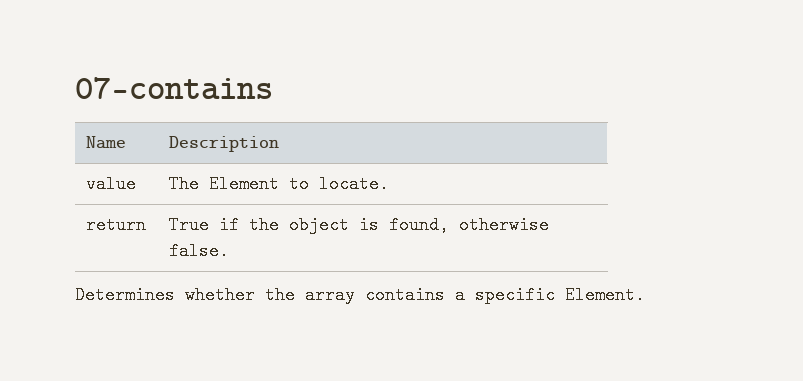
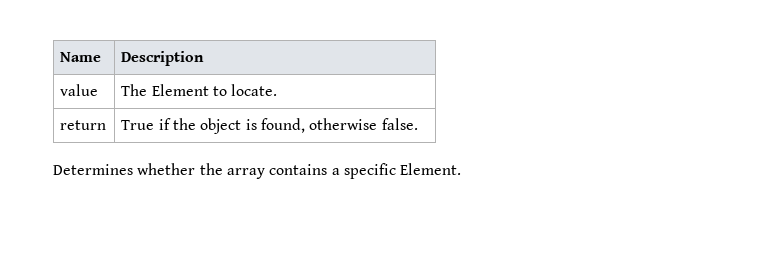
- 07-contains

